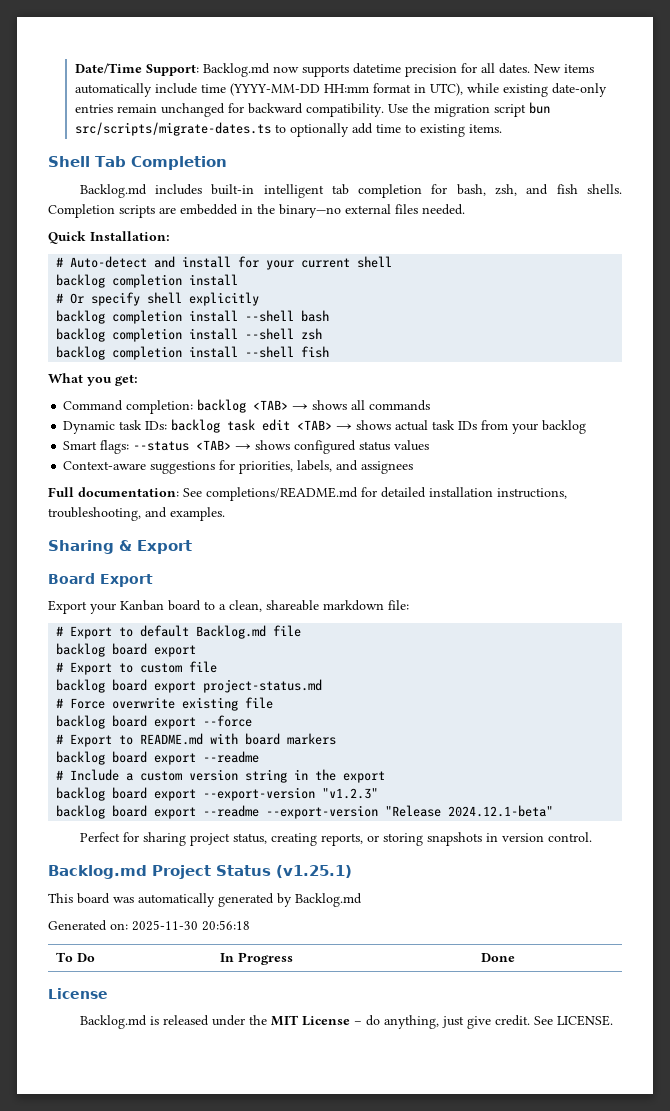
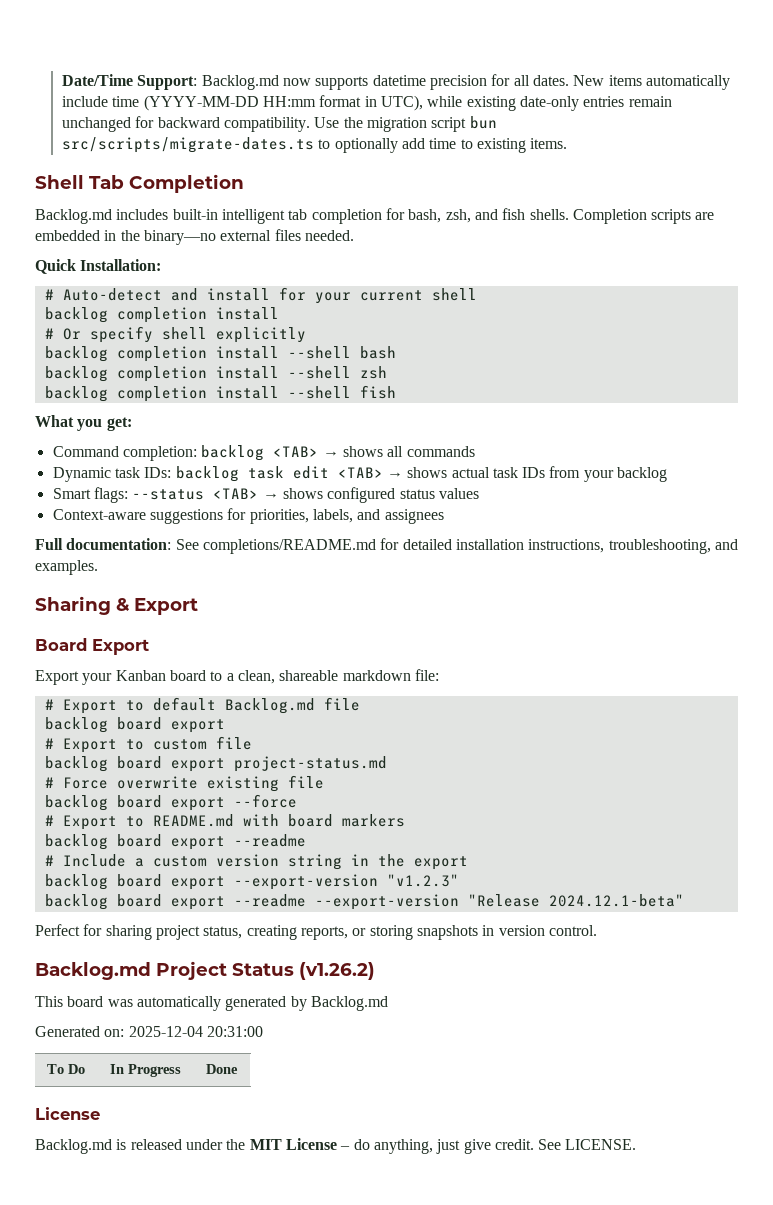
- Backlog.md Project Status (v1.25.1)
+ Backlog.md Project Status (v1.26.2)
- Generated on: 2025-11-30 20:56:18
+ Generated on: 2025-12-04 20:31:00

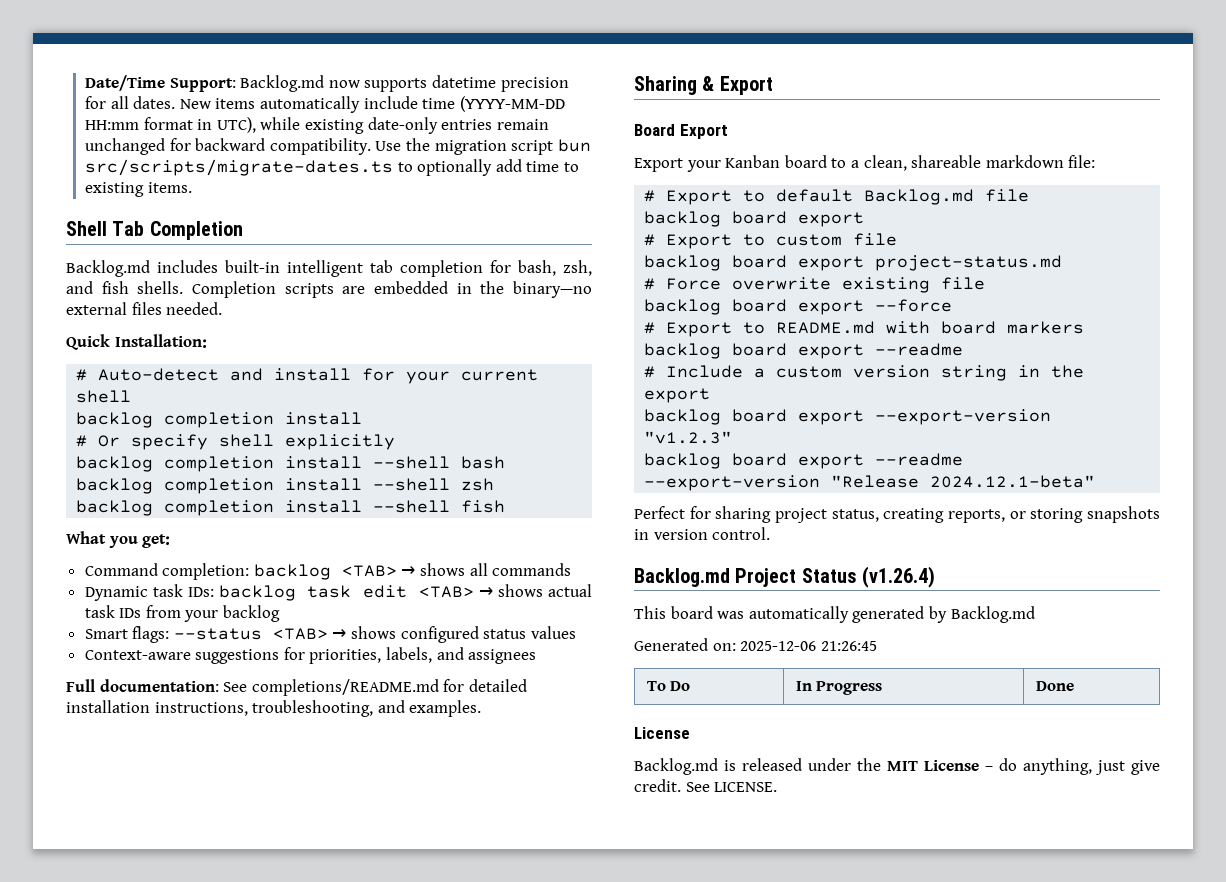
- Backlog.md Project Status (v1.26.2)
+ Backlog.md Project Status (v1.26.4)
- Generated on: 2025-12-04 20:31:00
+ Generated on: 2025-12-06 21:26:45

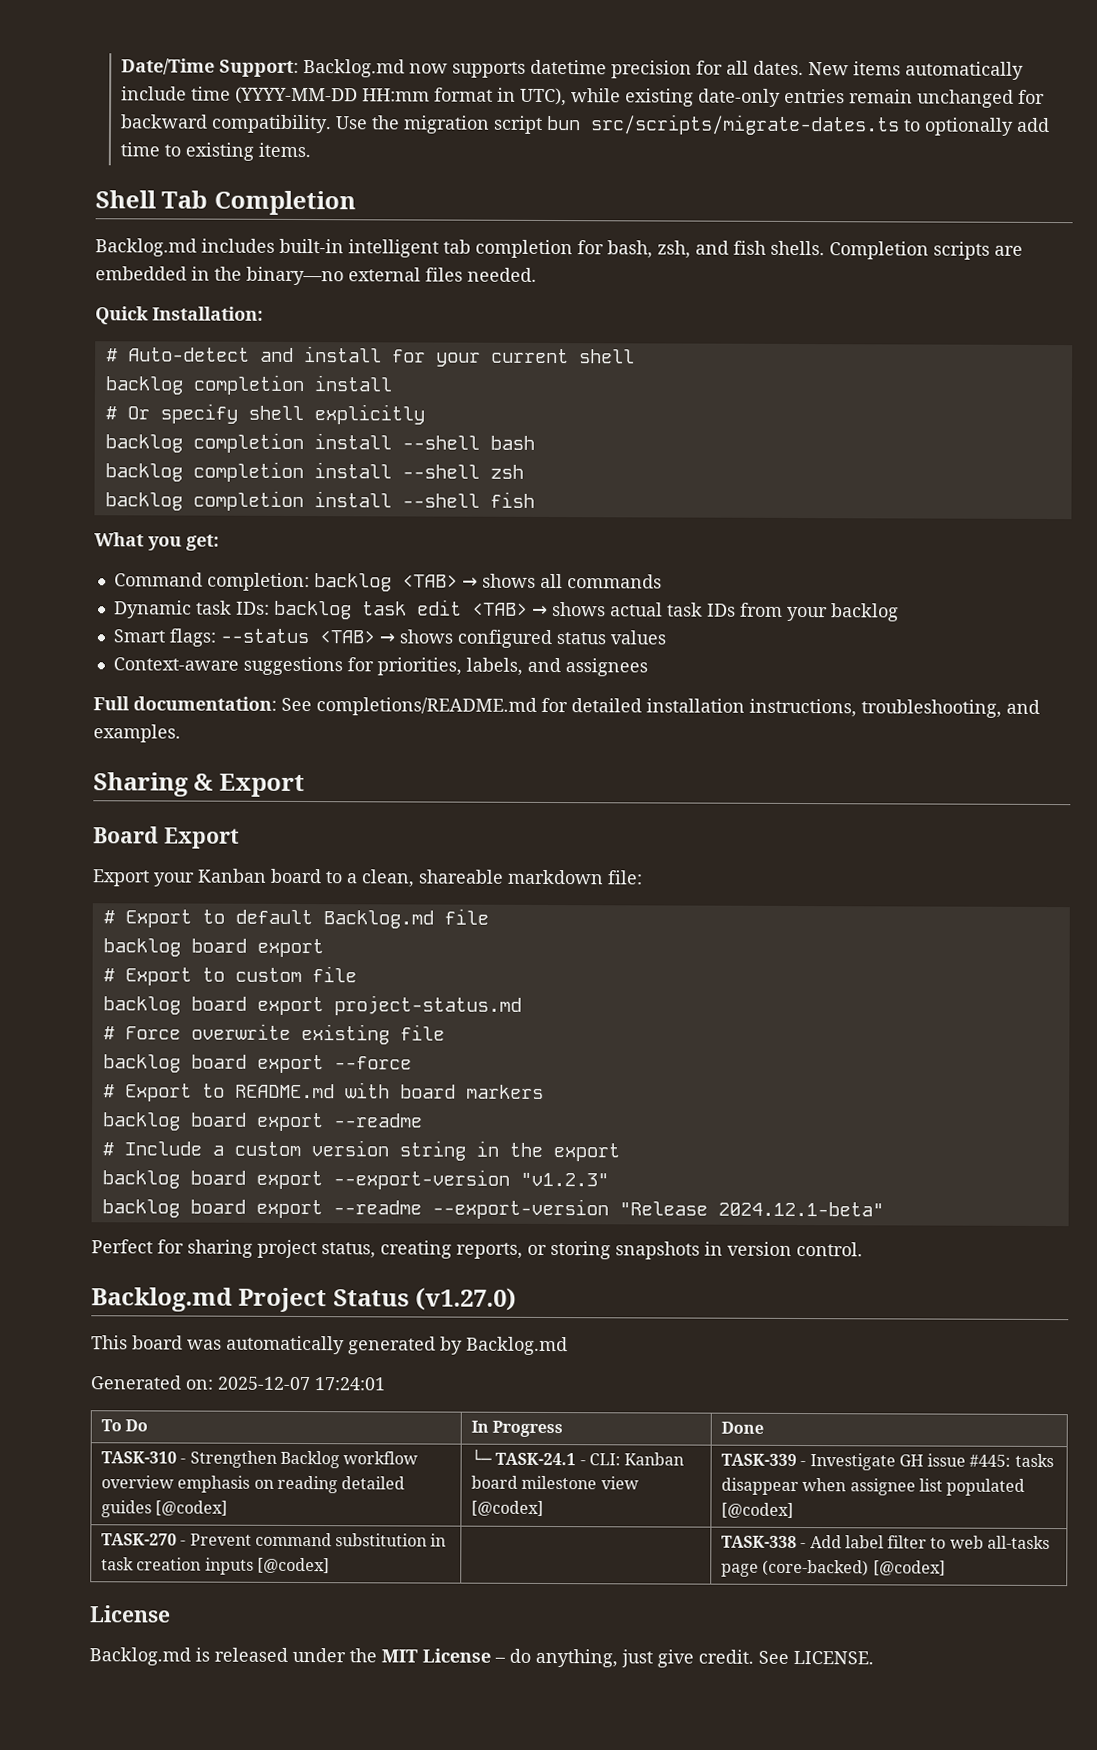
- Backlog.md Project Status (v1.26.4)
+ Backlog.md Project Status (v1.27.0)
- Generated on: 2025-12-06 21:26:45
+ Generated on: 2025-12-07 17:24:01
+ TASK-310 - Strengthen Backlog workflow overview emphasis on reading detailed guides [@codex] | └─ TASK-24.1 - CLI: Kanban board milestone view [@codex] | TASK-339 - Investigate GH issue #445: tasks disappear when assignee list populated [@codex]
+ TASK-270 - Prevent command substitution in task creation inputs [@codex] | | TASK-338 - Add label filter to web all-tasks page (core-backed) [@codex]

